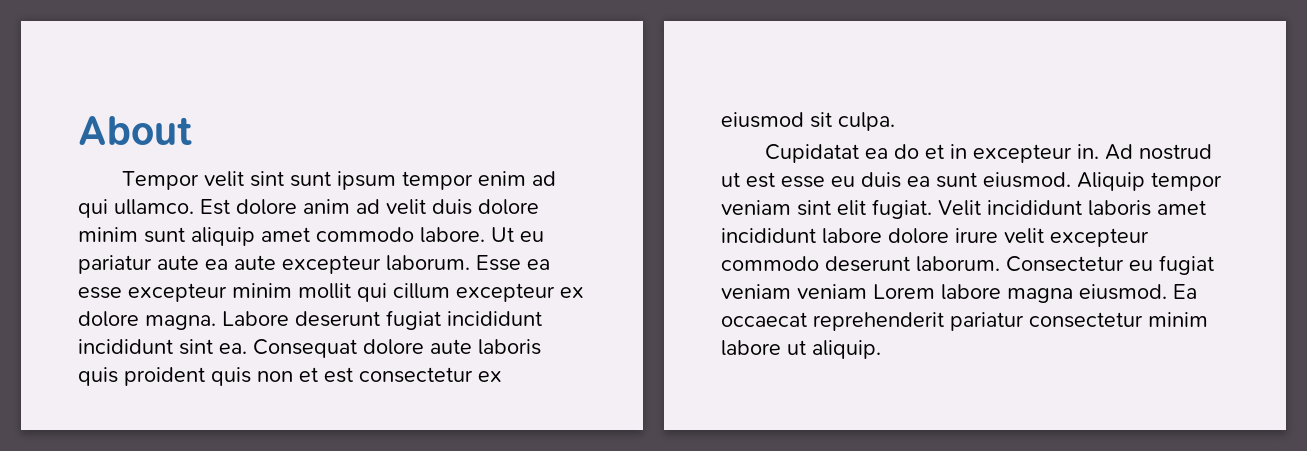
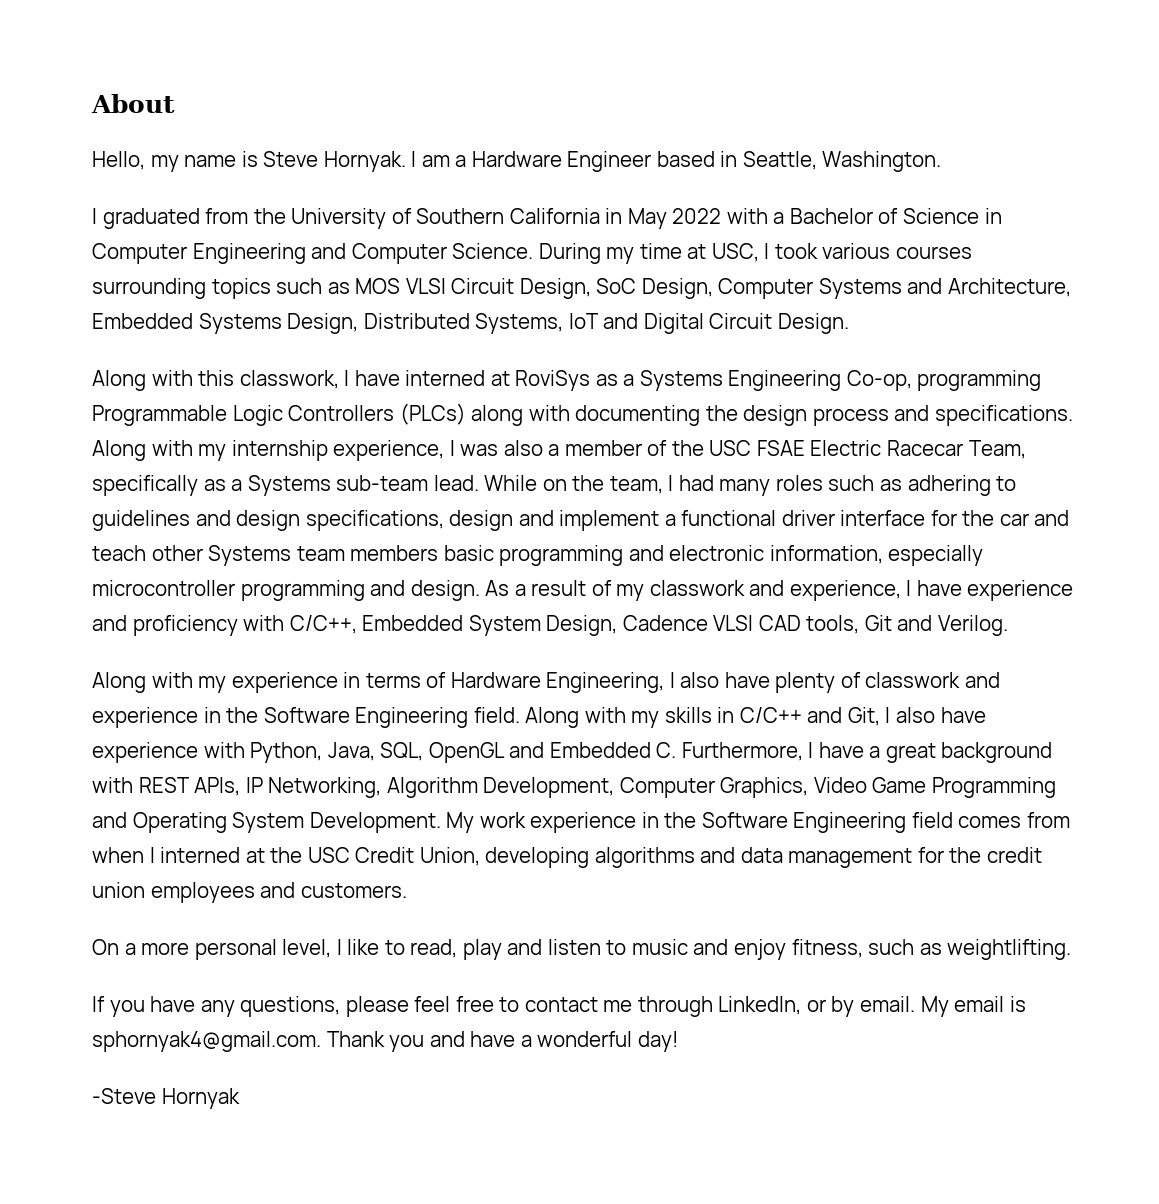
- Tempor velit sint sunt ipsum tempor enim ad qui ullamco. Est dolore anim ad velit duis dolore minim sunt aliquip amet commodo labore. Ut eu pariatur aute ea aute excepteur laborum. Esse ea esse excepteur minim mollit qui cillum excepteur ex dolore magna. Labore deserunt fugiat incididunt incididunt sint ea. Consequat dolore aute laboris quis proident quis non et est consectetur ex eiusmod sit culpa.
- Cupidatat ea do et in excepteur in. Ad nostrud ut est esse eu duis ea sunt eiusmod. Aliquip tempor veniam sint elit fugiat. Velit incididunt laboris amet incididunt labore dolore irure velit excepteur commodo deserunt laborum. Consectetur eu fugiat veniam veniam Lorem labore magna eiusmod. Ea occaecat reprehenderit pariatur consectetur minim labore ut aliquip.
+ Hello, my name is Steve Hornyak. I am a Hardware Engineer based in Seattle, Washington.
+ I graduated from the University of Southern California in May 2022 with a Bachelor of Science in Computer Engineering and Computer Science. During my time at USC, I took various courses surrounding topics such as MOS VLSI Circuit Design, SoC Design, Computer Systems and Architecture, Embedded Systems Design, Distributed Systems, IoT and Digital Circuit Design.
+ Along with this classwork, I have interned at RoviSys as a Systems Engineering Co-op, programming Programmable Logic Controllers (PLCs) along with documenting the design process and specifications. Along with my internship experience, I was also a member of the USC FSAE Electric Racecar Team, specifically as a Systems sub-team lead. While on the team, I had many roles such as adhering to guidelines and design specifications, design and implement a functional driver interface for the car and teach other Systems team members basic programming and electronic information, especially microcontroller programming and design. As a result of my classwork and experience, I have experience and proficiency with C/C++, Embedded System Design, Cadence VLSI CAD tools, Git and Verilog.
+ Along with my experience in terms of Hardware Engineering, I also have plenty of classwork and experience in the Software Engineering field. Along with my skills in C/C++ and Git, I also have experience with Python, Java, SQL, OpenGL and Embedded C. Furthermore, I have a great background with REST APIs, IP Networking, Algorithm Development, Computer Graphics, Video Game Programming and Operating System Development. My work experience in the Software Engineering field comes from when I interned at the USC Credit Union, developing algorithms and data management for the credit union employees and customers.
+ On a more personal level, I like to read, play and listen to music and enjoy fitness, such as weightlifting.
+ If you have any questions, please feel free to contact me through LinkedIn, or by email. My email is sphornyak4@gmail.com. Thank you and have a wonderful day!
+ -Steve Hornyak

